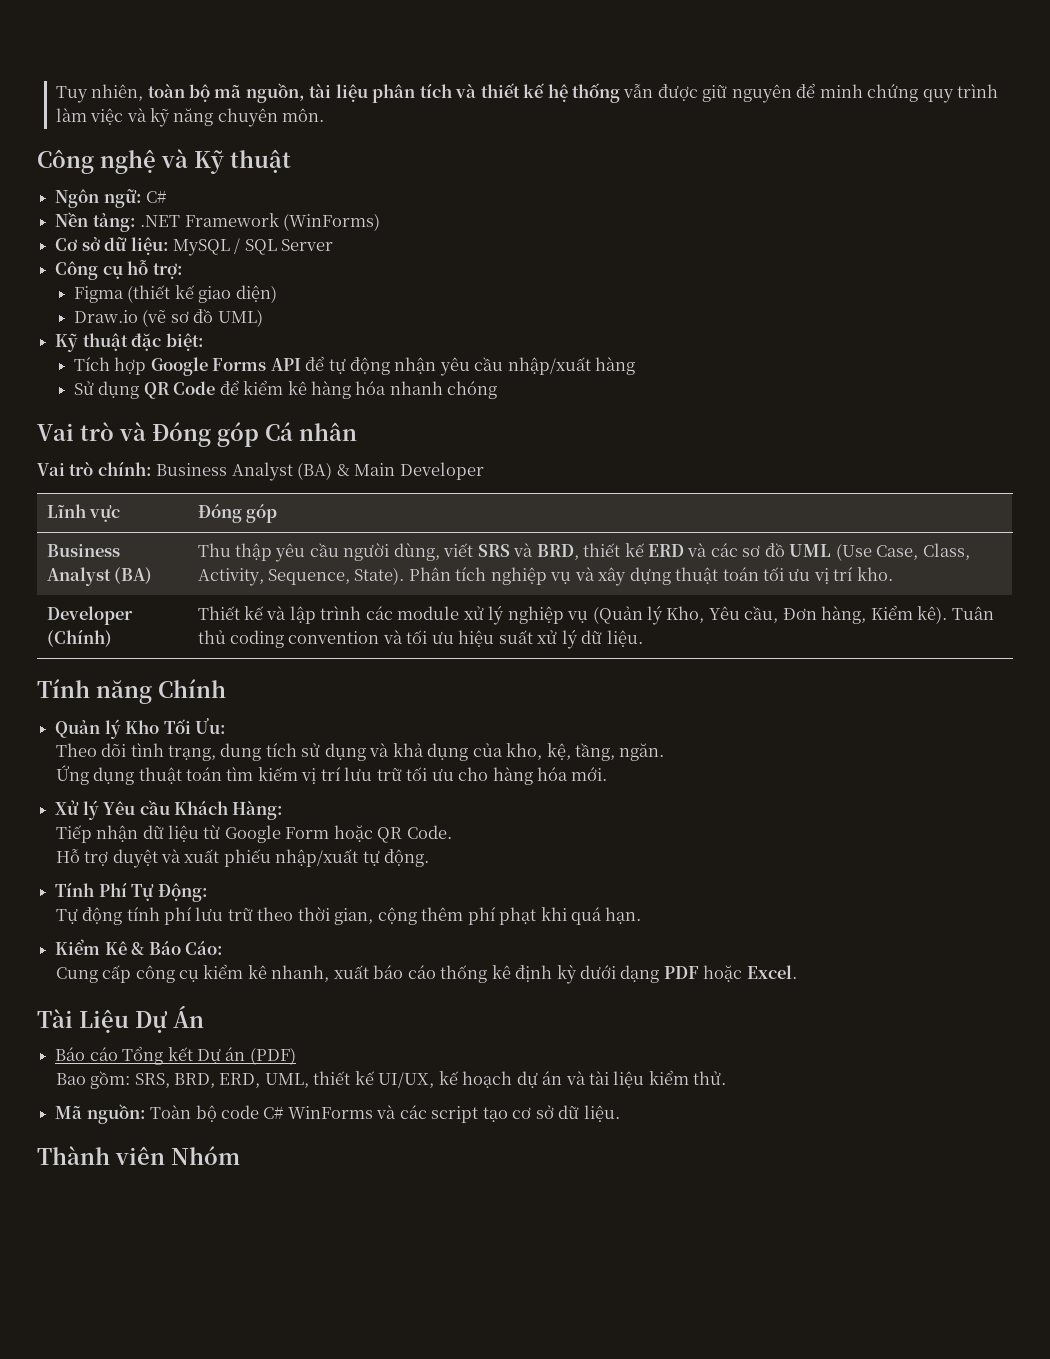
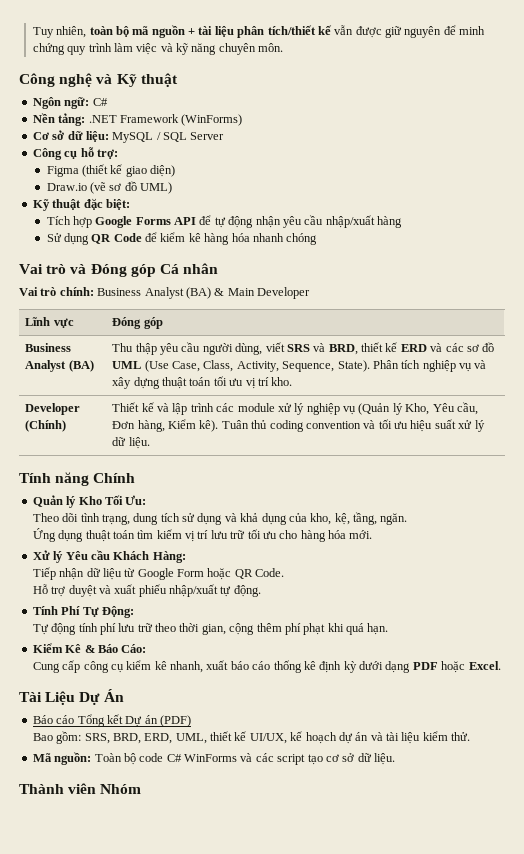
- Tuy nhiên, toàn bộ mã nguồn, tài liệu phân tích và thiết kế hệ thống vẫn được giữ nguyên để minh chứng quy trình làm việc và kỹ năng chuyên môn.
+ Tuy nhiên, toàn bộ mã nguồn + tài liệu phân tích/thiết kế vẫn được giữ nguyên để minh chứng quy trình làm việc và kỹ năng chuyên môn.

